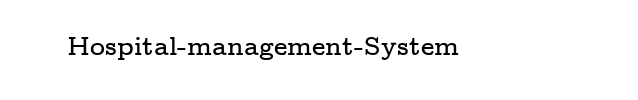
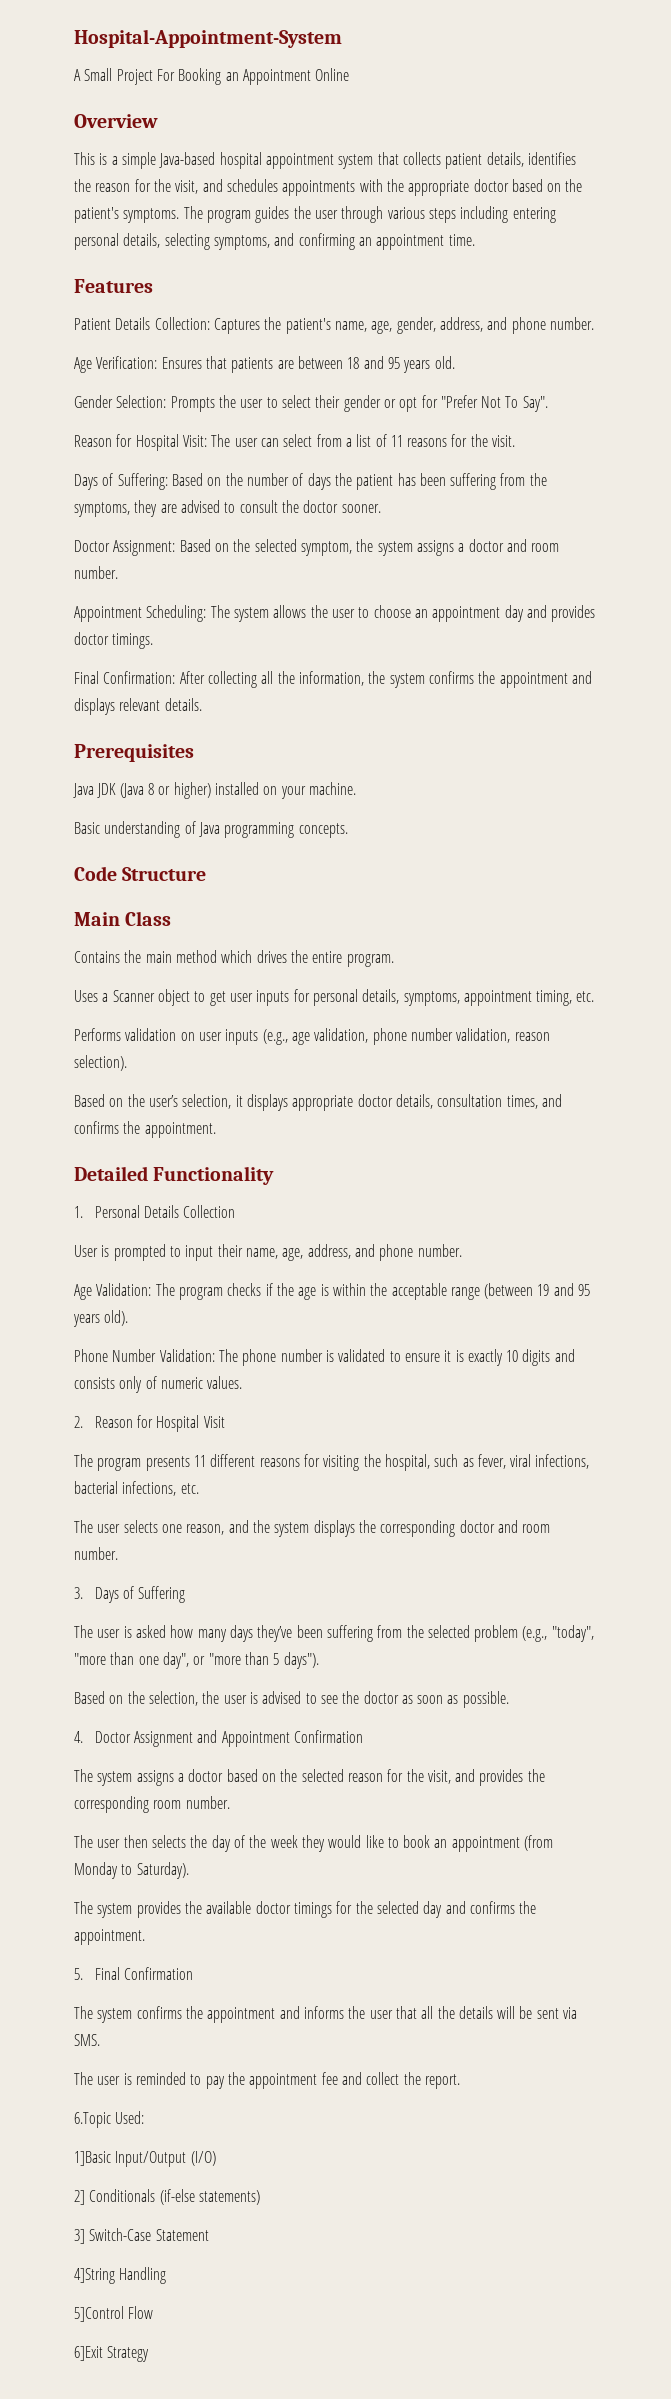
- Hospital-management-System
+ Hospital-Appointment-System
+ A Small Project For Booking an Appointment Online
+ Overview
+ This is a simple Java-based hospital appointment system that collects patient details, identifies the reason for the visit, and schedules appointments with the appropriate doctor based on the patient's symptoms. The program guides the user through various steps including entering personal details, selecting symptoms, and confirming an appointment time.
+ Features
+ Patient Details Collection: Captures the patient's name, age, gender, address, and phone number.
+ Age Verification: Ensures that patients are between 18 and 95 years old.
+ Gender Selection: Prompts the user to select their gender or opt for "Prefer Not To Say".
+ Reason for Hospital Visit: The user can select from a list of 11 reasons for the visit.
+ Days of Suffering: Based on the number of days the patient has been suffering from the symptoms, they are advised to consult the doctor sooner.
+ Doctor Assignment: Based on the selected symptom, the system assigns a doctor and room number.
+ Appointment Scheduling: The system allows the user to choose an appointment day and provides doctor timings.
+ Final Confirmation: After collecting all the information, the system confirms the appointment and displays relevant details.
+ Prerequisites
+ Java JDK (Java 8 or higher) installed on your machine.
+ Basic understanding of Java programming concepts.
+ Code Structure
+ Main Class
+ Contains the main method which drives the entire program.
+ Uses a Scanner object to get user inputs for personal details, symptoms, appointment timing, etc.
+ Performs validation on user inputs (e.g., age validation, phone number validation, reason selection).
+ Based on the user’s selection, it displays appropriate doctor details, consultation times, and confirms the appointment.
+ Detailed Functionality
+ 1. Personal Details Collection
+ User is prompted to input their name, age, address, and phone number.
+ Age Validation: The program checks if the age is within the acceptable range (between 19 and 95 years old).
+ Phone Number Validation: The phone number is validated to ensure it is exactly 10 digits and consists only of numeric values.
+ 2. Reason for Hospital Visit
+ The program presents 11 different reasons for visiting the hospital, such as fever, viral infections, bacterial infections, etc.
+ The user selects one reason, and the system displays the corresponding doctor and room number.
+ 3. Days of Suffering
+ The user is asked how many days they’ve been suffering from the selected problem (e.g., "today", "more than one day", or "more than 5 days").
+ Based on the selection, the user is advised to see the doctor as soon as possible.
+ 4. Doctor Assignment and Appointment Confirmation
+ The system assigns a doctor based on the selected reason for the visit, and provides the corresponding room number.
+ The user then selects the day of the week they would like to book an appointment (from Monday to Saturday).
+ The system provides the available doctor timings for the selected day and confirms the appointment.
+ 5. Final Confirmation
+ The system confirms the appointment and informs the user that all the details will be sent via SMS.
+ The user is reminded to pay the appointment fee and collect the report.
+ 6.Topic Used:
+ 1]Basic Input/Output (I/O)
+ 2] Conditionals (if-else statements)
+ 3] Switch-Case Statement
+ 4]String Handling
+ 5]Control Flow
+ 6]Exit Strategy

